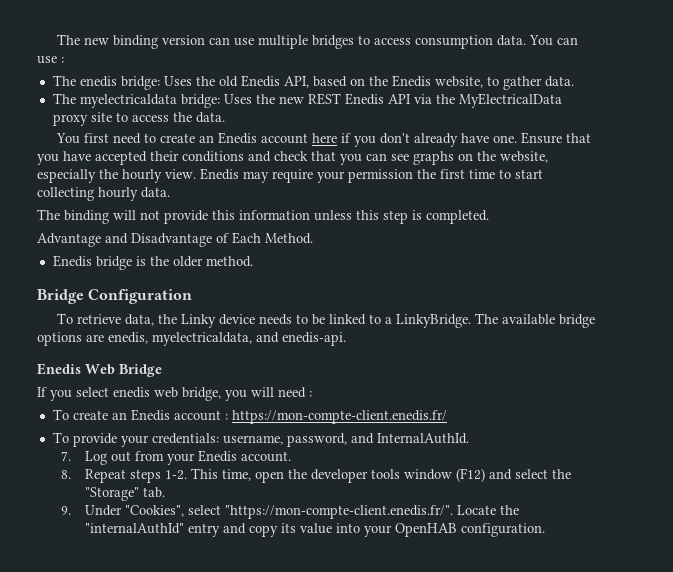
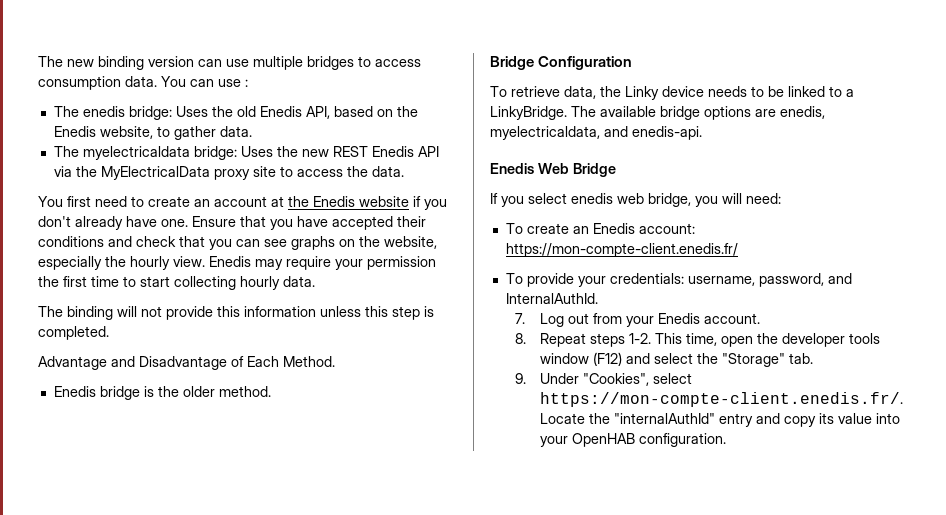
- You first need to create an Enedis account here if you don't already have one.
+ You first need to create an account at the Enedis website if you don't already have one.
- If you select enedis web bridge, you will need :
+ If you select enedis web bridge, you will need:
- To create an Enedis account : https://mon-compte-client.enedis.fr/
+ To create an Enedis account: https://mon-compte-client.enedis.fr/
- 9. Under "Cookies", select "https://mon-compte-client.enedis.fr/". Locate the "internalAuthId" entry and copy its value into your OpenHAB configuration.
+ 9. Under "Cookies", select https://mon-compte-client.enedis.fr/. Locate the "internalAuthId" entry and copy its value into your OpenHAB configuration.

